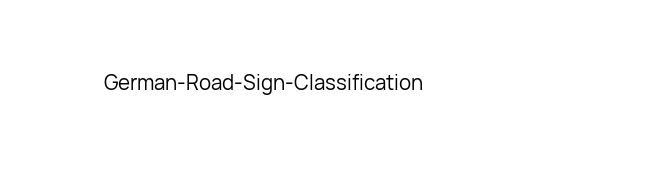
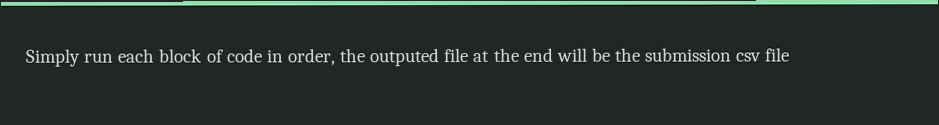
- German-Road-Sign-Classification
+ Simply run each block of code in order, the outputed file at the end will be the submission csv file

